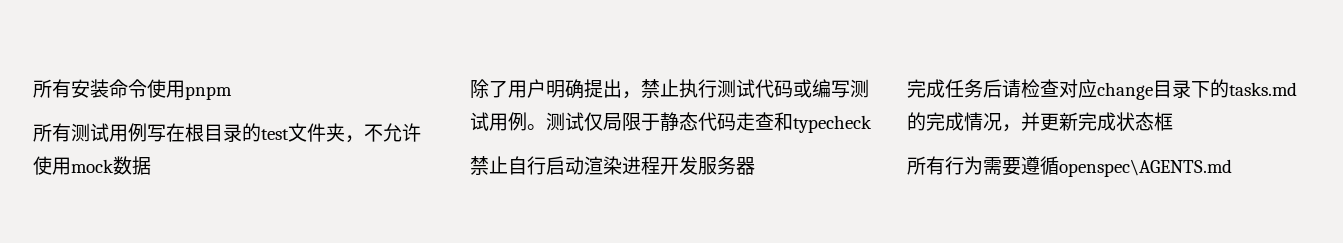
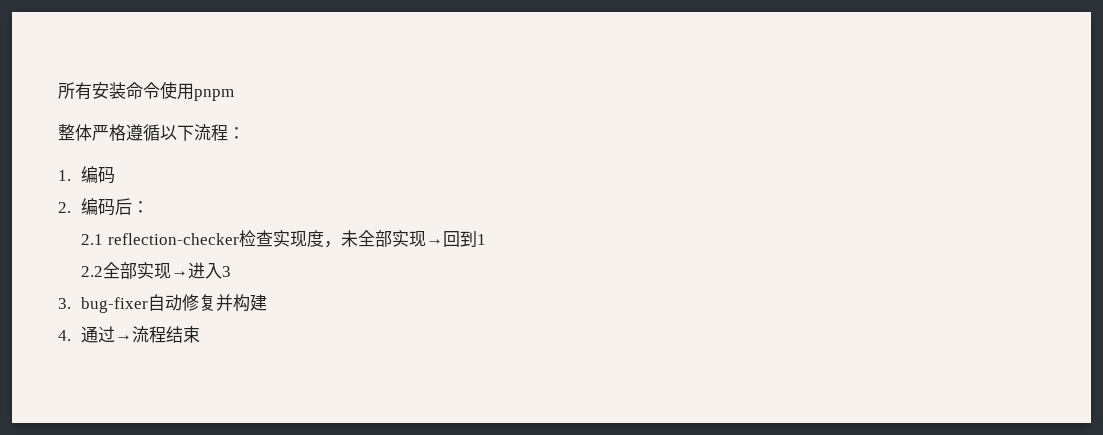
- 所有测试用例写在根目录的test文件夹，不允许使用mock数据
- 除了用户明确提出，禁止执行测试代码或编写测试用例。测试仅局限于静态代码走查和typecheck
- 禁止自行启动渲染进程开发服务器
- 完成任务后请检查对应change目录下的tasks.md的完成情况，并更新完成状态框
- 所有行为需要遵循openspec\AGENTS.md
+ 整体严格遵循以下流程：
+ 1.编码
+ 2.编码后：
+ 2.1 reflection-checker检查实现度，未全部实现→回到1
+ 2.2全部实现→进入3
+ 3. bug-fixer自动修复并构建
+ 4.通过→流程结束

